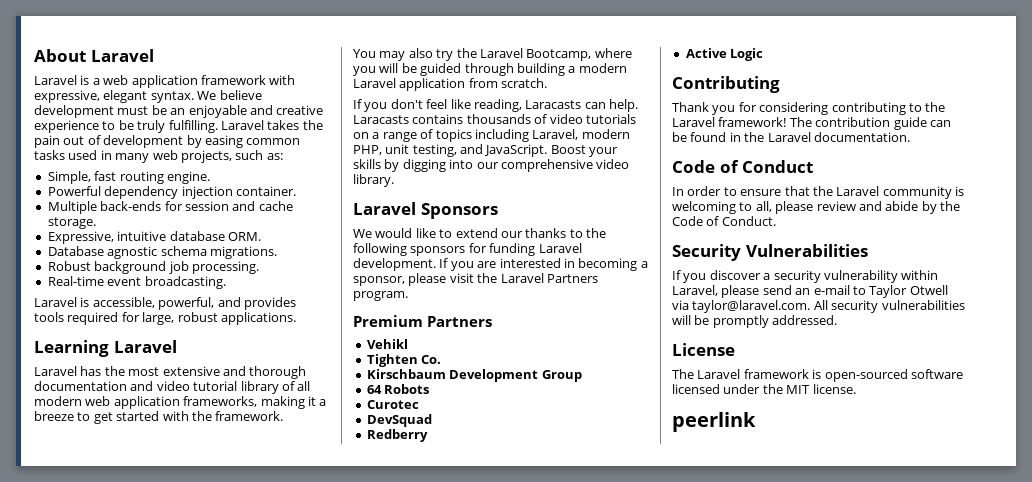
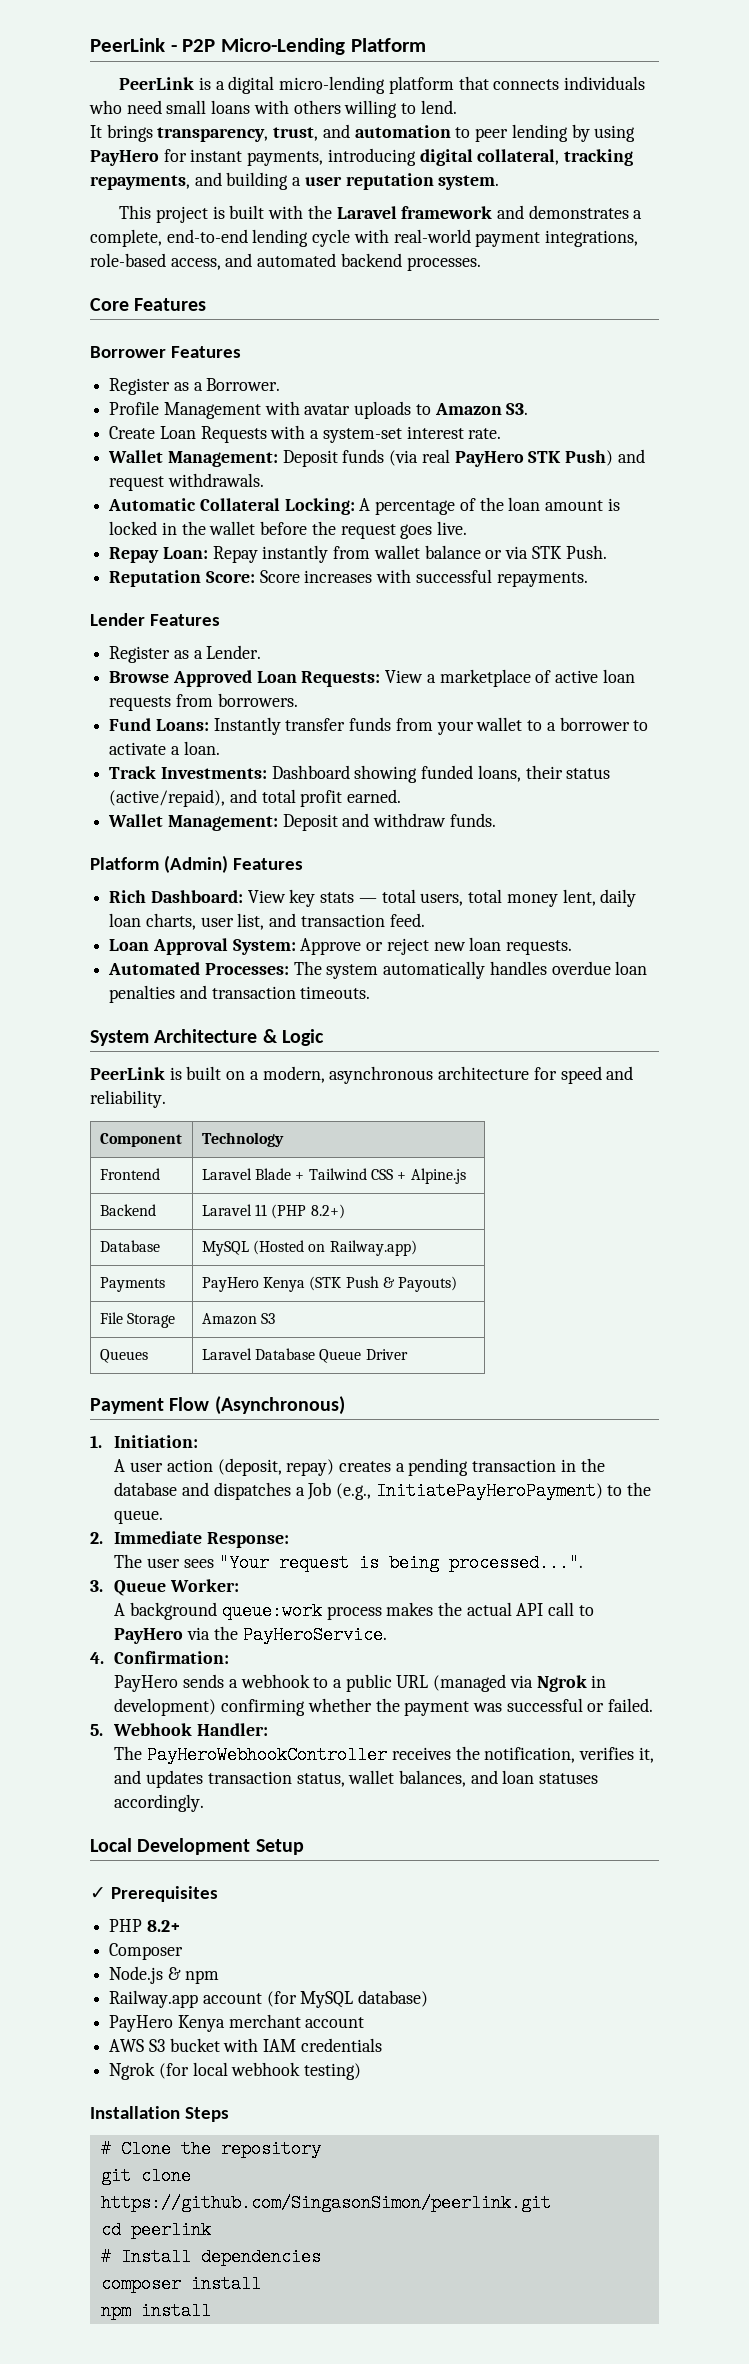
- About Laravel
- Laravel is a web application framework with expressive, elegant syntax. We believe development must be an enjoyable and creative experience to be truly fulfilling. Laravel takes the pain out of development by easing common tasks used in many web projects, such as:
- Simple, fast routing engine.
- Powerful dependency injection container.
- Multiple back-ends for session and cache storage.
- Expressive, intuitive database ORM.
- Database agnostic schema migrations.
- Robust background job processing.
- Real-time event broadcasting.
- Laravel is accessible, powerful, and provides tools required for large, robust applications.
- Learning Laravel
- Laravel has the most extensive and thorough documentation and video tutorial library of all modern web application frameworks, making it a breeze to get started with the framework.
- You may also try the Laravel Bootcamp, where you will be guided through building a modern Laravel application from scratch.
- If you don't feel like reading, Laracasts can help. Laracasts contains thousands of video tutorials on a range of topics including Laravel, modern PHP, unit testing, and JavaScript. Boost your skills by digging into our comprehensive video library.
- Laravel Sponsors
- We would like to extend our thanks to the following sponsors for funding Laravel development. If you are interested in becoming a sponsor, please visit the Laravel Partners program.
- Premium Partners
- Vehikl
- Tighten Co.
- Kirschbaum Development Group
- 64 Robots
- Curotec
- DevSquad
- Redberry
- Active Logic
- Contributing
- Thank you for considering contributing to the Laravel framework! The contribution guide can be found in the Laravel documentation.
- Code of Conduct
- In order to ensure that the Laravel community is welcoming to all, please review and abide by the Code of Conduct.
- Security Vulnerabilities
- If you discover a security vulnerability within Laravel, please send an e-mail to Taylor Otwell via taylor@laravel.com. All security vulnerabilities will be promptly addressed.
- License
- The Laravel framework is open-sourced software licensed under the MIT license.
- peerlink
+ PeerLink - P2P Micro-Lending Platform
+ PeerLink is a digital micro-lending platform that connects individuals who need small loans with others willing to lend.
+ It brings transparency, trust, and automation to peer lending by using PayHero for instant payments, introducing digital collateral, tracking repayments, and building a user reputation system.
+ This project is built with the Laravel framework and demonstrates a complete, end-to-end lending cycle with real-world payment integrations, role-based access, and automated backend processes.
+ Core Features
+ Borrower Features
+ Register as a Borrower.
+ Profile Management with avatar uploads to Amazon S3.
+ Create Loan Requests with a system-set interest rate.
+ Wallet Management: Deposit funds (via real PayHero STK Push) and request withdrawals.
+ Automatic Collateral Locking: A percentage of the loan amount is locked in the wallet before the request goes live.
+ Repay Loan: Repay instantly from wallet balance or via STK Push.
+ Reputation Score: Score increases with successful repayments.
+ Lender Features
+ Register as a Lender.
+ Browse Approved Loan Requests: View a marketplace of active loan requests from borrowers.
+ Fund Loans: Instantly transfer funds from your wallet to a borrower to activate a loan.
+ Track Investments: Dashboard showing funded loans, their status (active/repaid), and total profit earned.
+ Wallet Management: Deposit and withdraw funds.
+ Platform (Admin) Features
+ Rich Dashboard: View key stats — total users, total money lent, daily loan charts, user list, and transaction feed.
+ Loan Approval System: Approve or reject new loan requests.
+ Automated Processes: The system automatically handles overdue loan penalties and transaction timeouts.
+ System Architecture & Logic
+ PeerLink is built on a modern, asynchronous architecture for speed and reliability.
+ Component | Technology
+ Frontend | Laravel Blade + Tailwind CSS + Alpine.js
+ Backend | Laravel 11 (PHP 8.2+)
+ Database | MySQL (Hosted on Railway.app)
+ Payments | PayHero Kenya (STK Push & Payouts)
+ File Storage | Amazon S3
+ Queues | Laravel Database Queue Driver
+ Payment Flow (Asynchronous)
+ 1. Initiation:
+ A user action (deposit, repay) creates a pending transaction in the database and dispatches a Job (e.g., InitiatePayHeroPayment) to the queue.
+ 2. Immediate Response:
+ The user sees "Your request is being processed...".
+ 3. Queue Worker:
+ A background queue:work process makes the actual API call to PayHero via the PayHeroService.
+ 4. Confirmation:
+ PayHero sends a webhook to a public URL (managed via Ngrok in development) confirming whether the payment was successful or failed.
+ 5. Webhook Handler:
+ The PayHeroWebhookController receives the notification, verifies it, and updates transaction status, wallet balances, and loan statuses accordingly.
+ Local Development Setup
+ ✓ Prerequisites
+ PHP 8.2+
+ Composer
+ Node.js & npm
+ Railway.app account (for MySQL database)
+ PayHero Kenya merchant account
+ AWS S3 bucket with IAM credentials
+ Ngrok (for local webhook testing)
+ Installation Steps
+ # Clone the repository
+ git clone https://github.com/SingasonSimon/peerlink.git
+ cd peerlink
+ # Install dependencies
+ composer install
+ npm install

